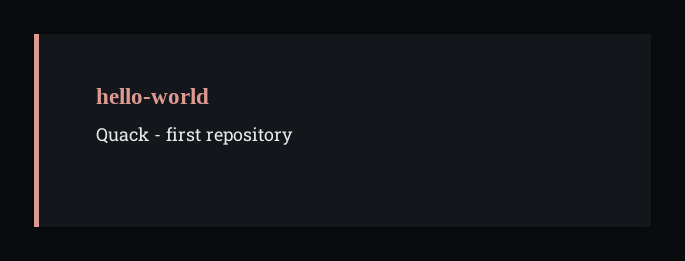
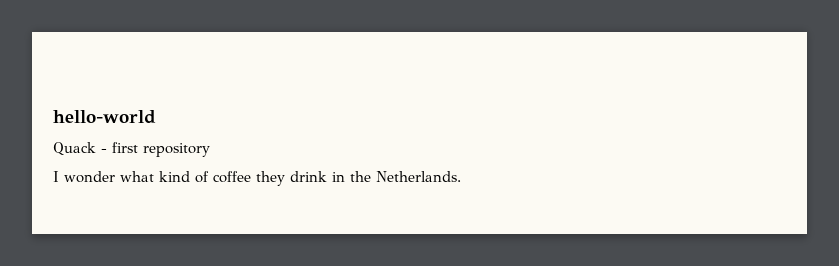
+ I wonder what kind of coffee they drink in the Netherlands.

